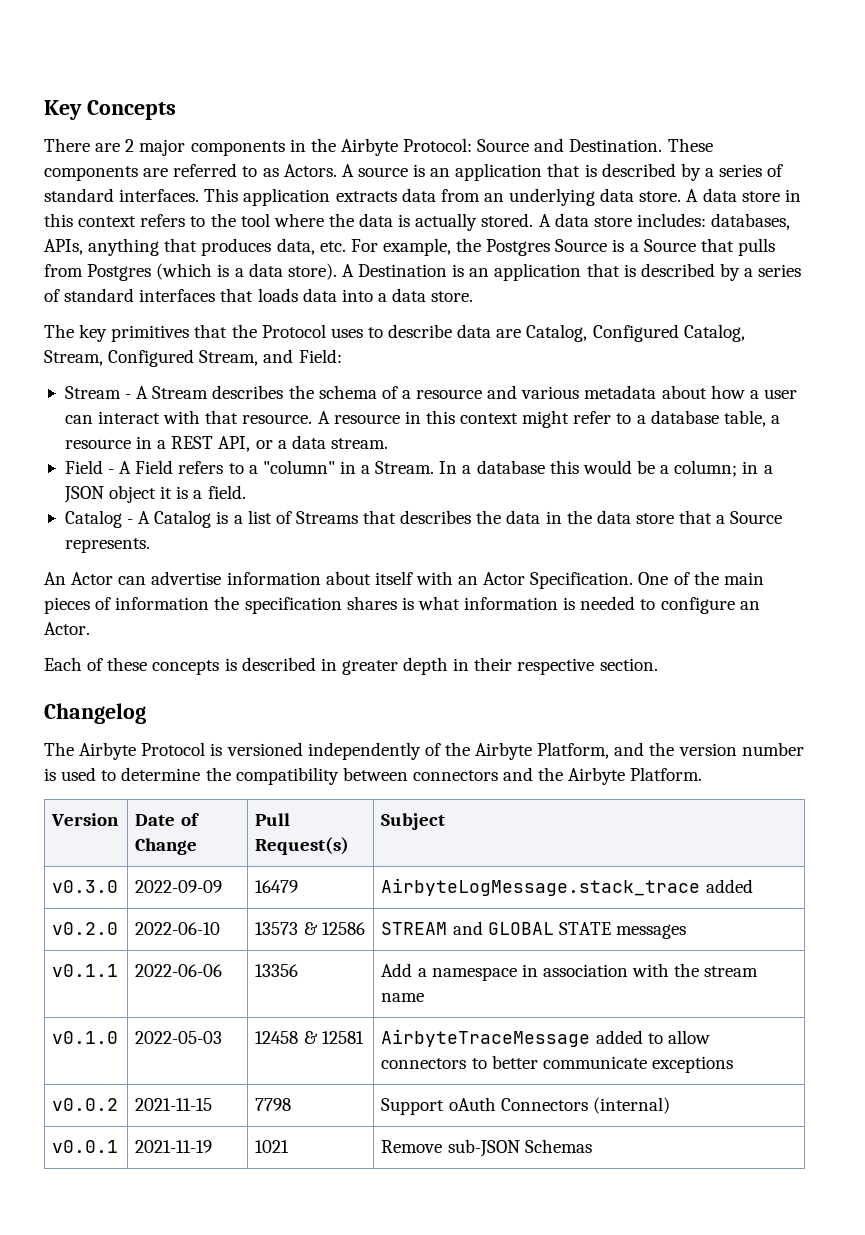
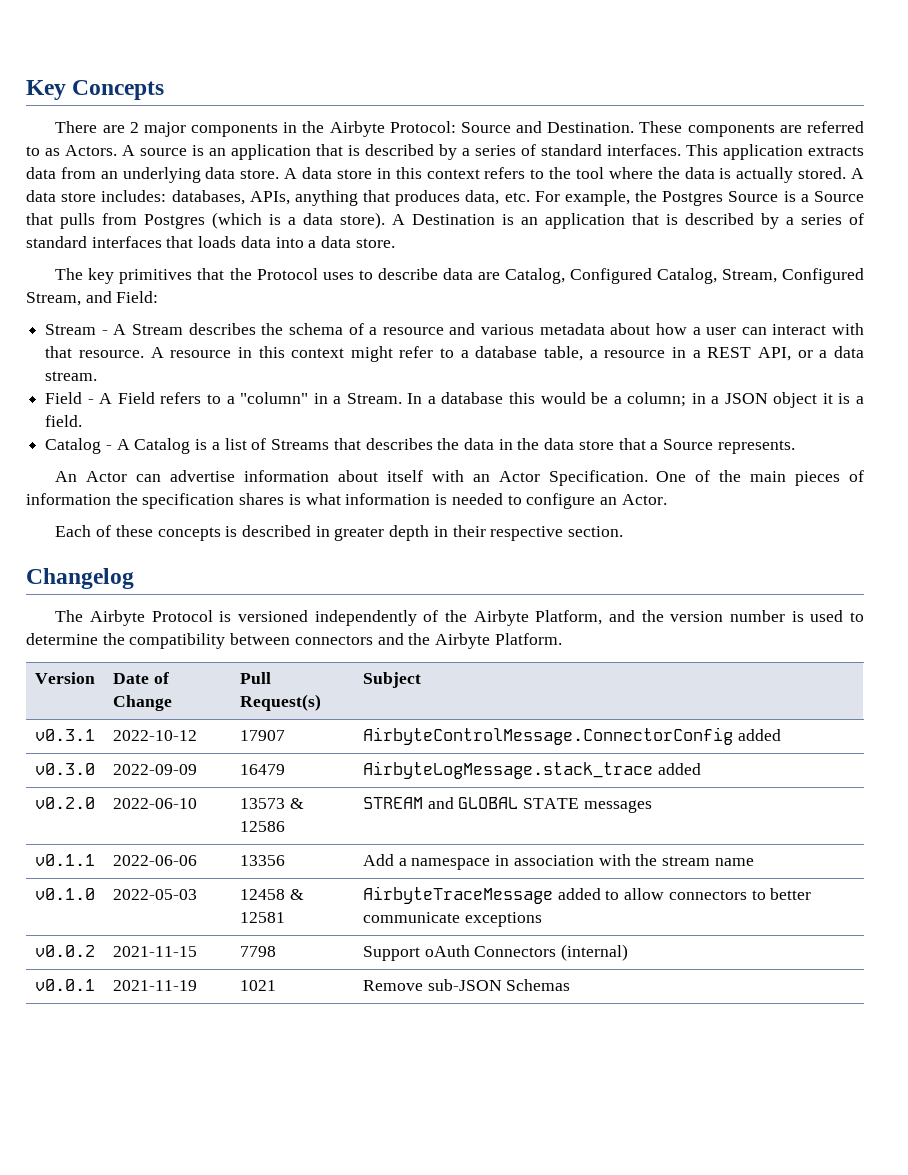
+ v0.3.1 | 2022-10-12 | 17907 | AirbyteControlMessage.ConnectorConfig added

